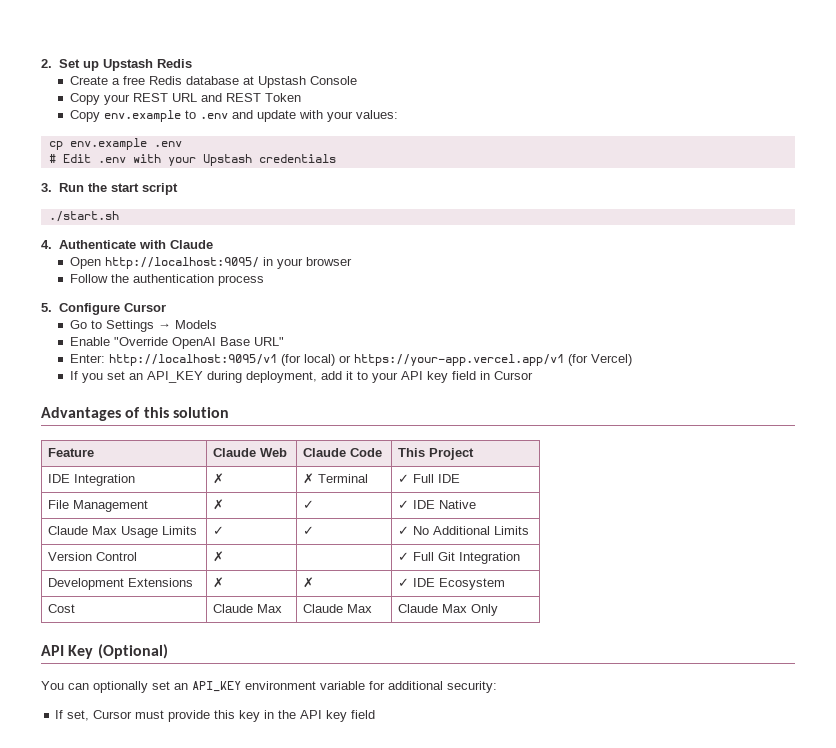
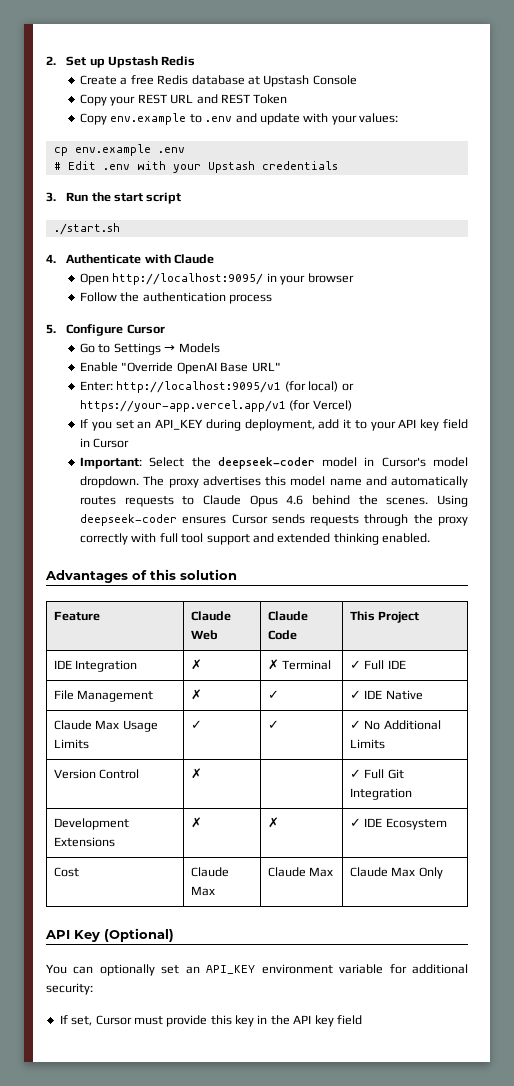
+ Important: Select the deepseek-coder model in Cursor's model dropdown. The proxy advertises this model name and automatically routes requests to Claude Opus 4.6 behind the scenes. Using deepseek-coder ensures Cursor sends requests through the proxy correctly with full tool support and extended thinking enabled.

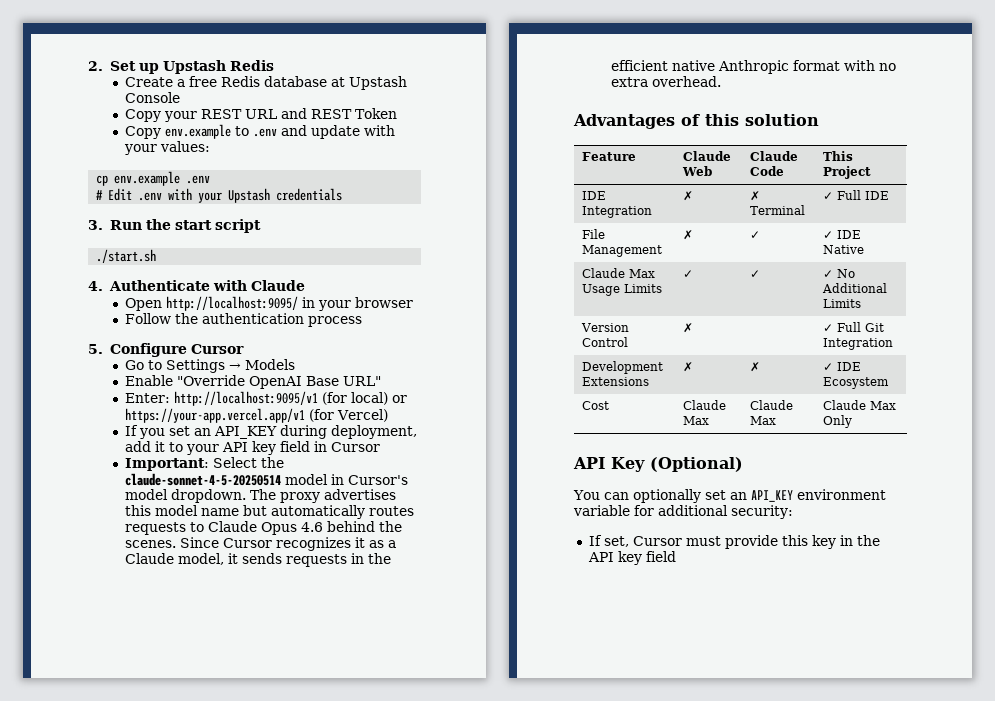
- Important: Select the deepseek-coder model in Cursor's model dropdown.
+ Important: Select the claude-sonnet-4-5-20250514 model in Cursor's model dropdown.
- The proxy advertises this model name and automatically routes requests to Claude Opus 4.6 behind the scenes.
+ The proxy advertises this model name but automatically routes requests to Claude Opus 4.6 behind the scenes.
- Using deepseek-coder ensures Cursor sends requests through the proxy correctly with full tool support and extended thinking enabled.
+ Since Cursor recognizes it as a Claude model, it sends requests in the efficient native Anthropic format with no extra overhead.

